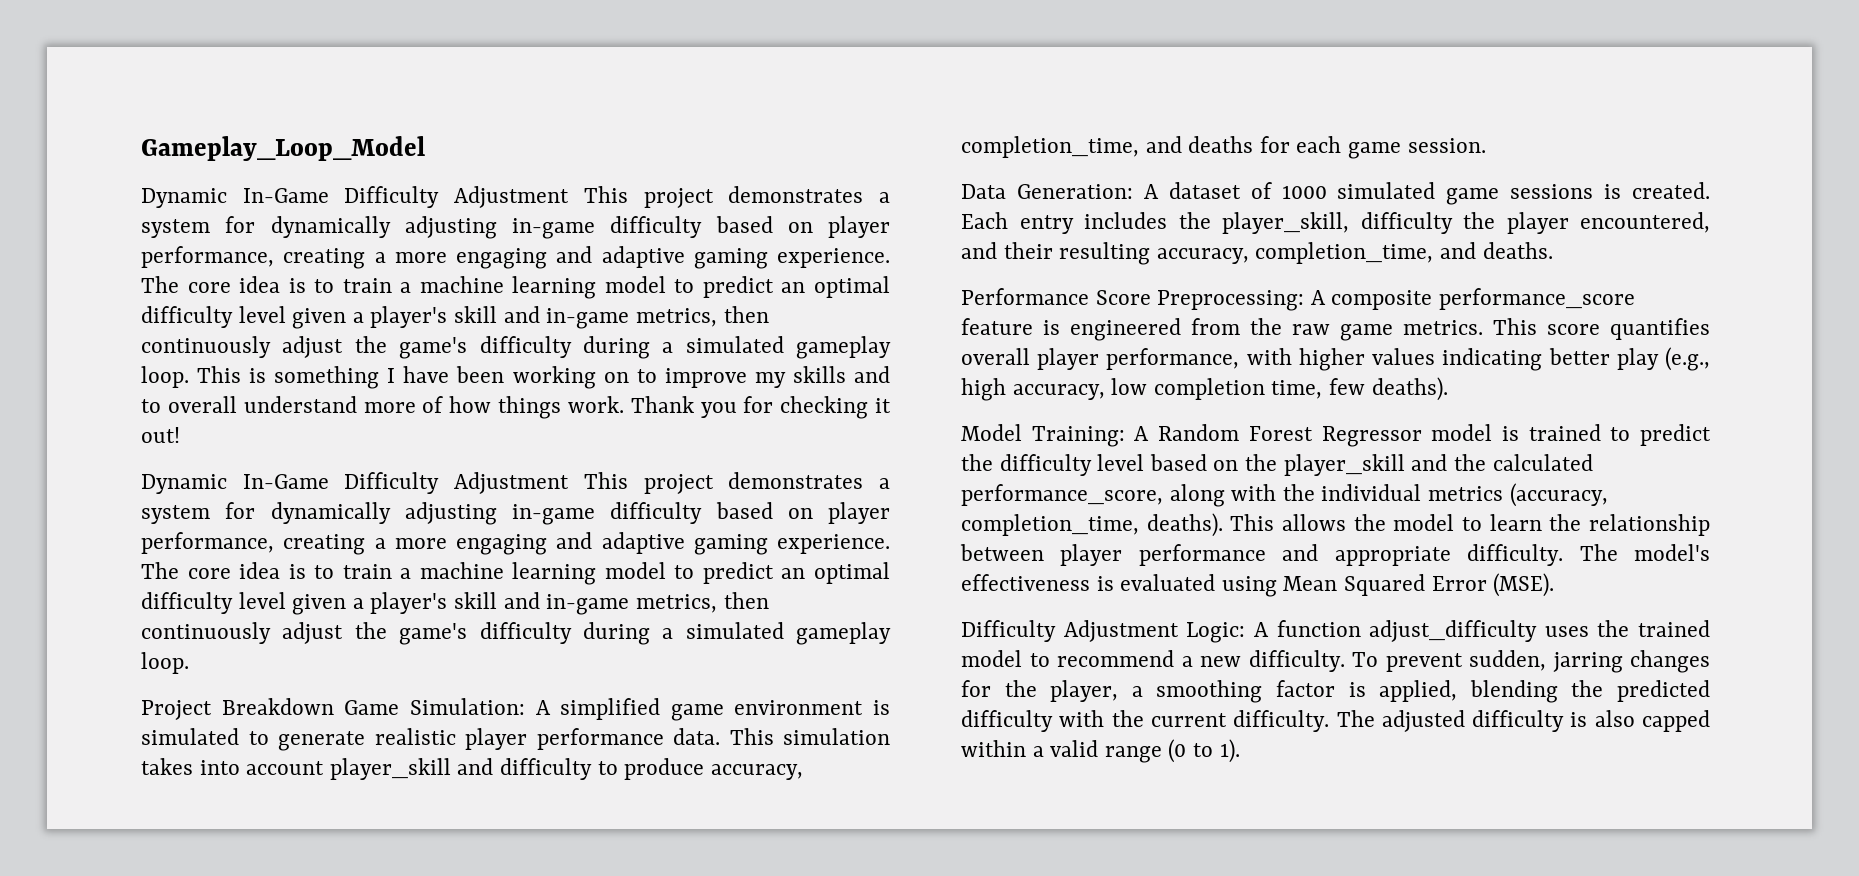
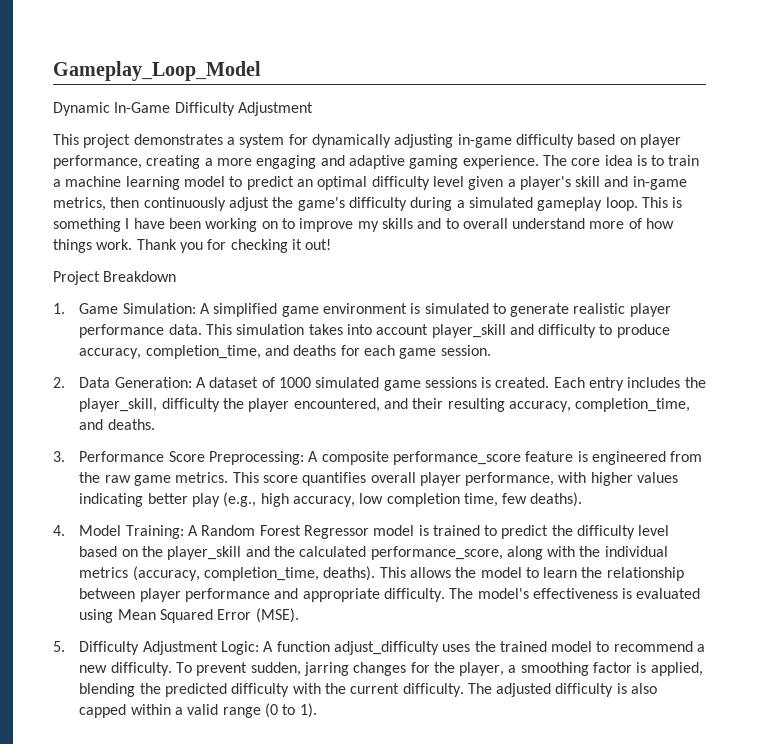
  Gameplay_Loop_Model
- Dynamic In-Game Difficulty Adjustment This project demonstrates a system for dynamically adjusting in-game difficulty based on player performance, creating a more engaging and adaptive gaming experience.
+ Dynamic In-Game Difficulty Adjustment
+ This project demonstrates a system for dynamically adjusting in-game difficulty based on player performance, creating a more engaging and adaptive gaming experience.
  Thank you for checking it out!
- Dynamic In-Game Difficulty Adjustment This project demonstrates a system for dynamically adjusting in-game difficulty based on player performance, creating a more engaging and adaptive gaming experience. The core idea is to train a machine learning model to predict an optimal difficulty level given a player's skill and in-game metrics, then continuously adjust the game's difficulty during a simulated gameplay loop.
- Project Breakdown Game Simulation: A simplified game environment is simulated to generate realistic player performance data.
+ Project Breakdown
+ 1. Game Simulation: A simplified game environment is simulated to generate realistic player performance data.
- Data Generation: A dataset of 1000 simulated game sessions is created.
+ 2. Data Generation: A dataset of 1000 simulated game sessions is created.
- Performance Score Preprocessing: A composite performance_score feature is engineered from the raw game metrics.
+ 3. Performance Score Preprocessing: A composite performance_score feature is engineered from the raw game metrics.
- Model Training: A Random Forest Regressor model is trained to predict the difficulty level based on the player_skill and the calculated performance_score, along with the individual metrics (accuracy, completion_time, deaths).
+ 4. Model Training: A Random Forest Regressor model is trained to predict the difficulty level based on the player_skill and the calculated performance_score, along with the individual metrics (accuracy, completion_time, deaths).
- Difficulty Adjustment Logic: A function adjust_difficulty uses the trained model to recommend a new difficulty.
+ 5. Difficulty Adjustment Logic: A function adjust_difficulty uses the trained model to recommend a new difficulty.

